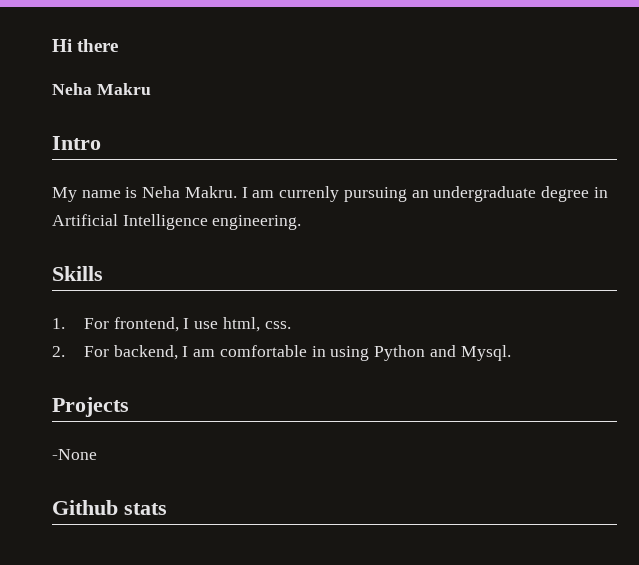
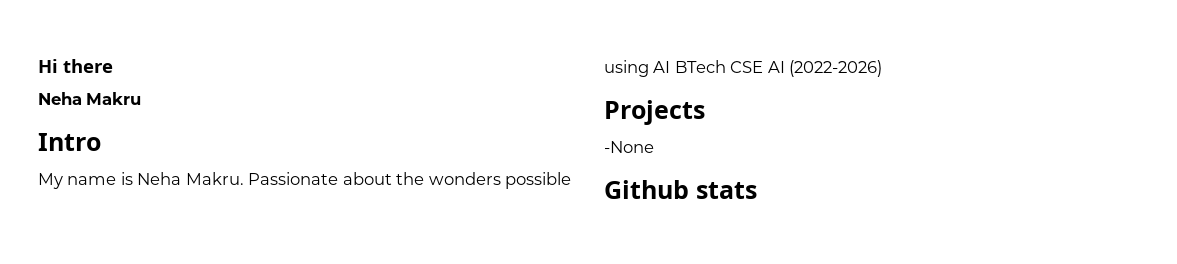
- I am currenly pursuing an undergraduate degree in Artificial Intelligence engineering.
- Skills
- 1. For frontend, I use html, css.
- 2. For backend, I am comfortable in using Python and Mysql.
+ Passionate about the wonders possible using AI BTech CSE AI (2022-2026)

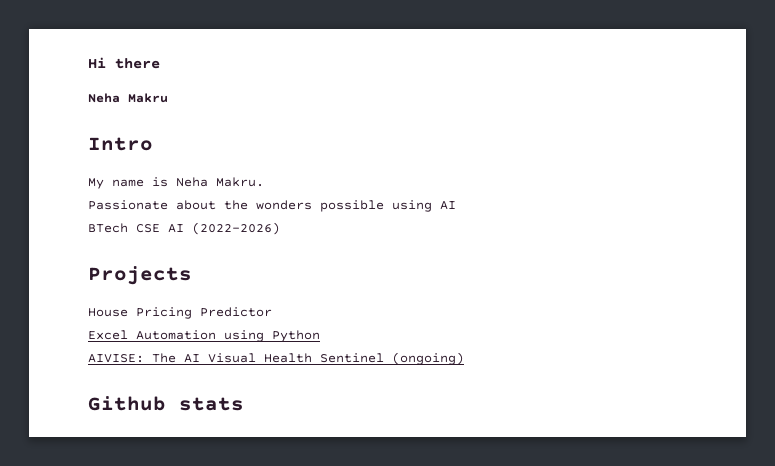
- My name is Neha Makru. Passionate about the wonders possible using AI BTech CSE AI (2022-2026)
+ My name is Neha Makru.
+ Passionate about the wonders possible using AI
+ BTech CSE AI (2022-2026)
- -None
+ House Pricing Predictor
+ Excel Automation using Python
+ AIVISE: The AI Visual Health Sentinel (ongoing)

